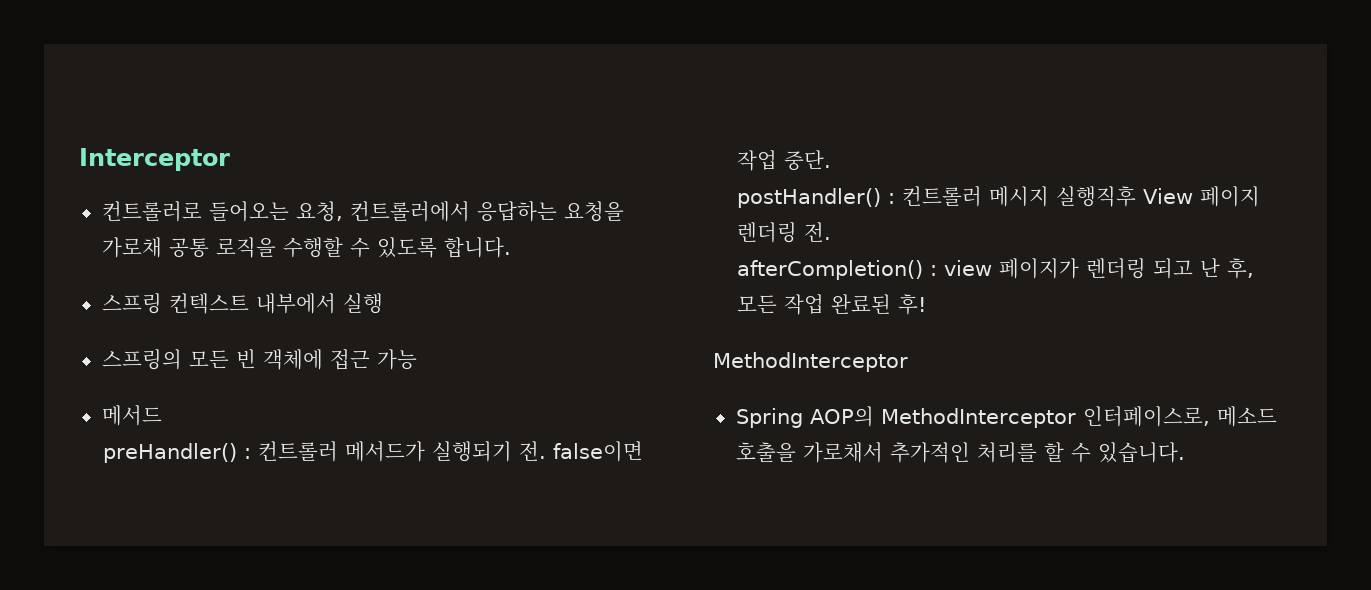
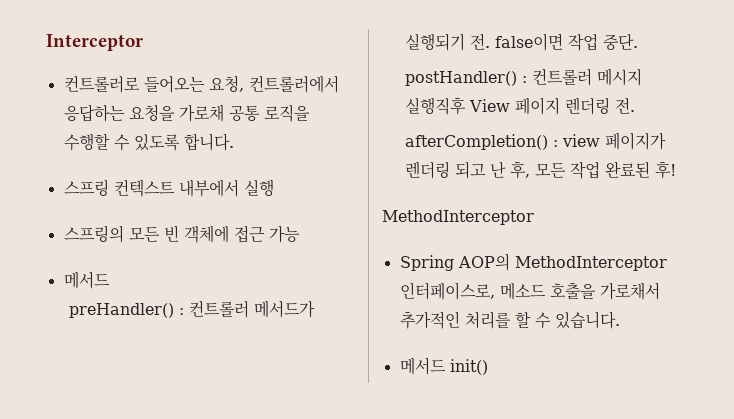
+ 메서드 init()

